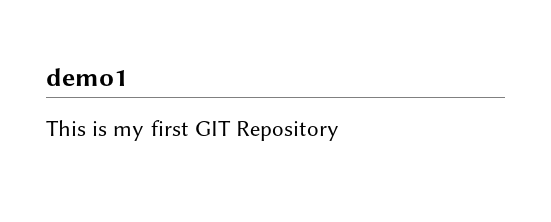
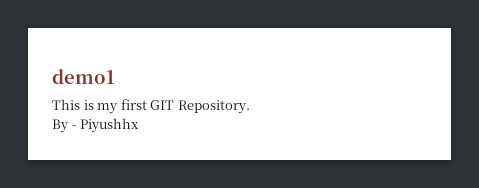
- This is my first GIT Repository
+ This is my first GIT Repository.
+ By - Piyushhx

